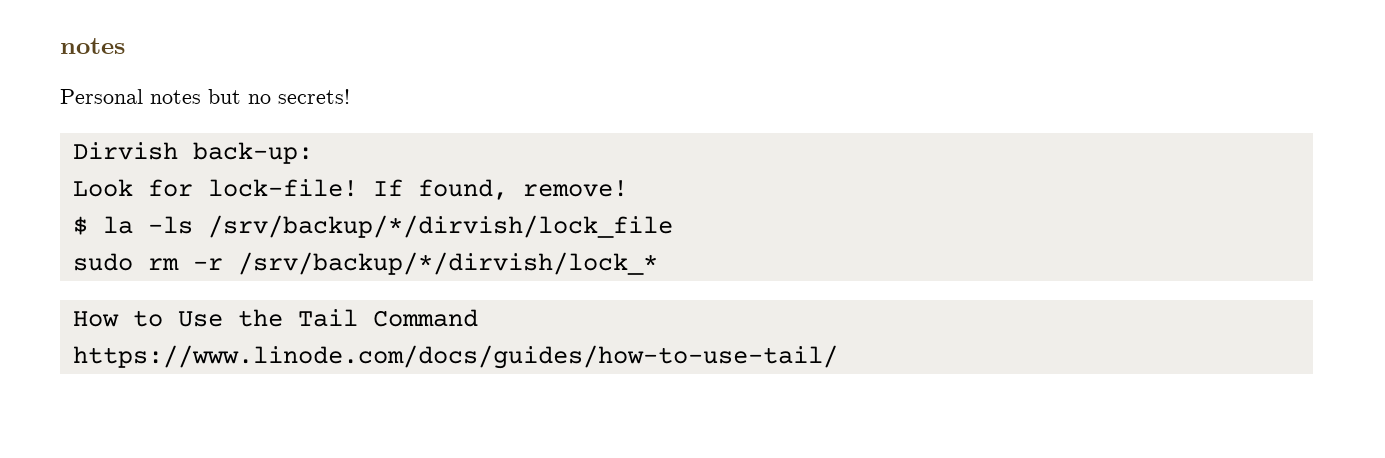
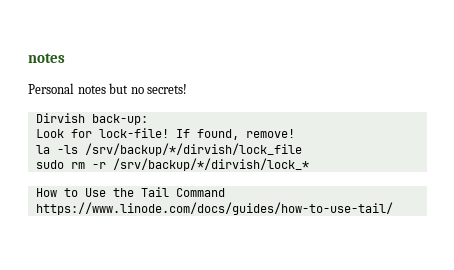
- $ la -ls /srv/backup/*/dirvish/lock_file
+ la -ls /srv/backup/*/dirvish/lock_file

